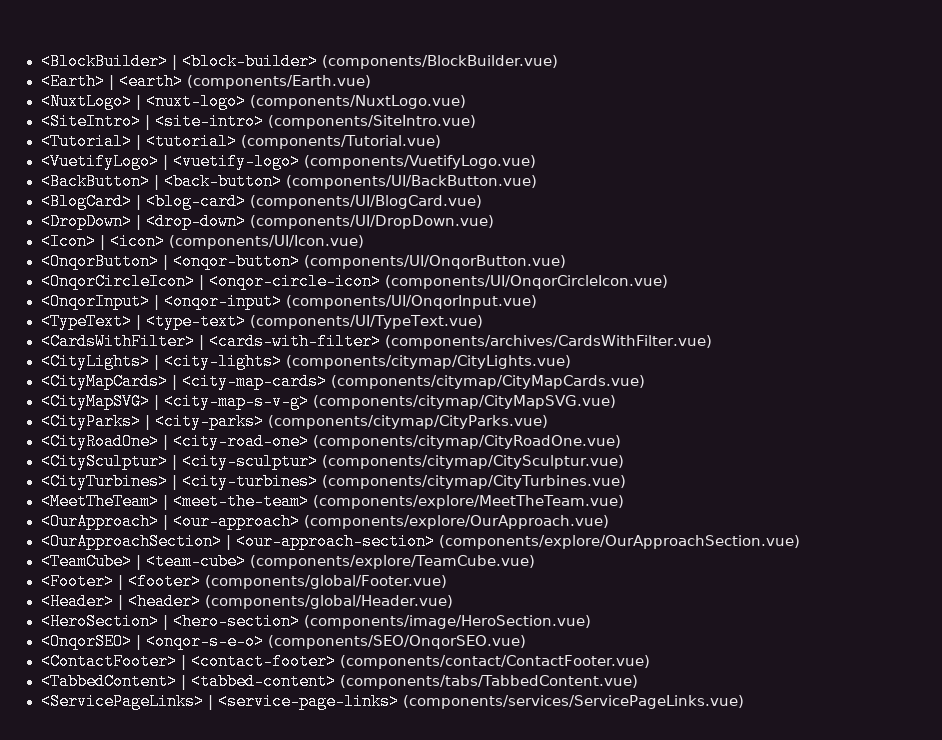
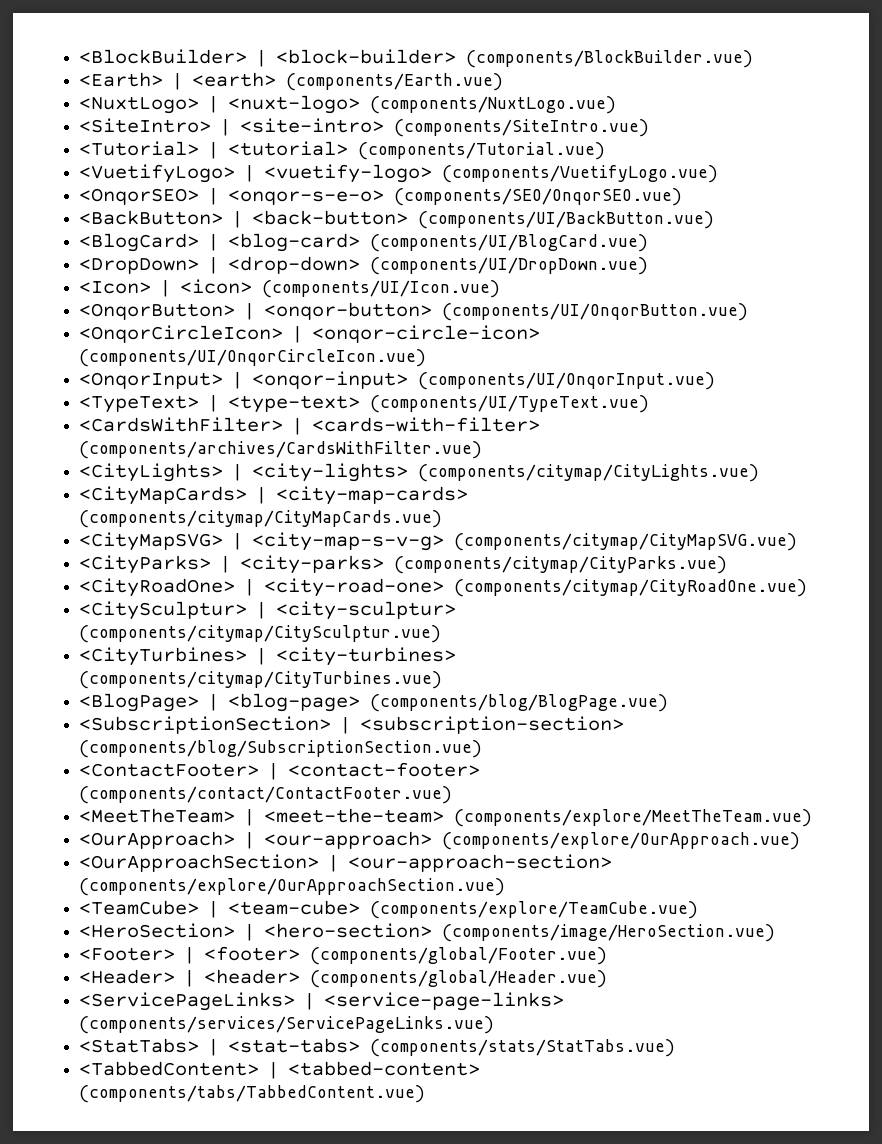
+ <OnqorSEO> | <onqor-s-e-o> (components/SEO/OnqorSEO.vue)
+ <BlogPage> | <blog-page> (components/blog/BlogPage.vue)
+ <SubscriptionSection> | <subscription-section> (components/blog/SubscriptionSection.vue)
+ <ContactFooter> | <contact-footer> (components/contact/ContactFooter.vue)
+ <HeroSection> | <hero-section> (components/image/HeroSection.vue)
- <HeroSection> | <hero-section> (components/image/HeroSection.vue)
- <OnqorSEO> | <onqor-s-e-o> (components/SEO/OnqorSEO.vue)
- <ContactFooter> | <contact-footer> (components/contact/ContactFooter.vue)
+ <ServicePageLinks> | <service-page-links> (components/services/ServicePageLinks.vue)
+ <StatTabs> | <stat-tabs> (components/stats/StatTabs.vue)
- <ServicePageLinks> | <service-page-links> (components/services/ServicePageLinks.vue)

